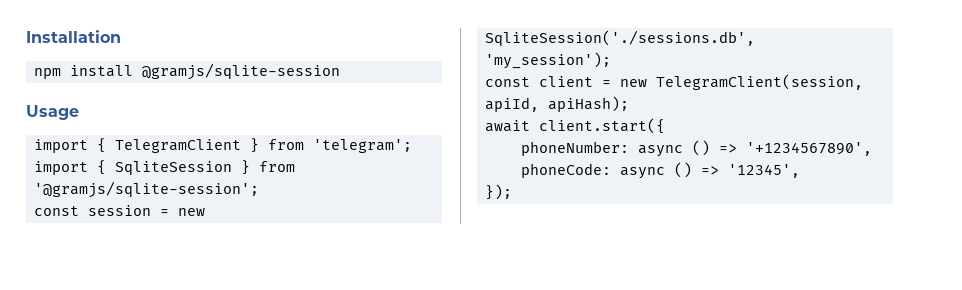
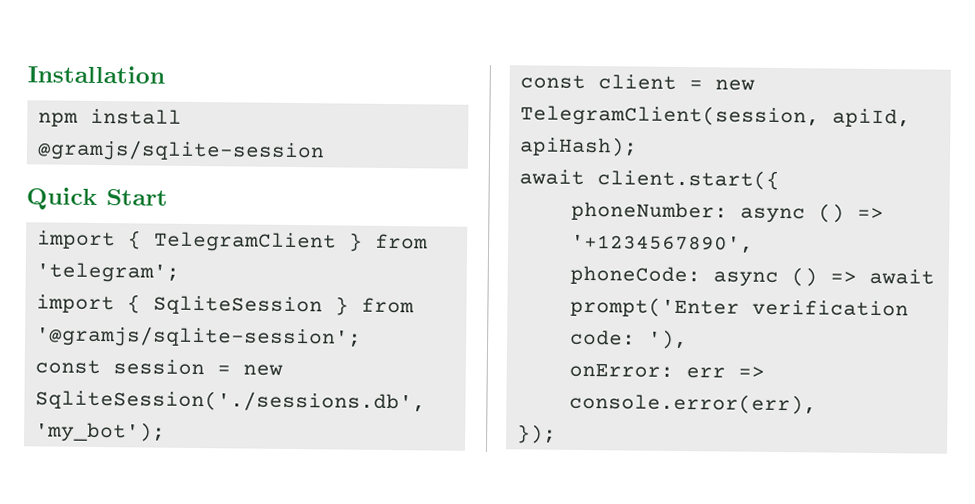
- Usage
+ Quick Start
- const session = new SqliteSession('./sessions.db', 'my_session');
+ const session = new SqliteSession('./sessions.db', 'my_bot');
- phoneCode: async () => '12345',
+ phoneCode: async () => await prompt('Enter verification code: '),
+ onError: err => console.error(err),

